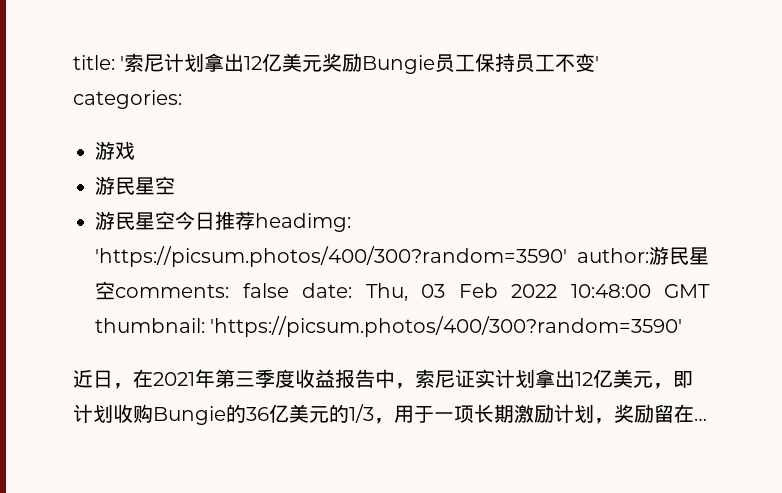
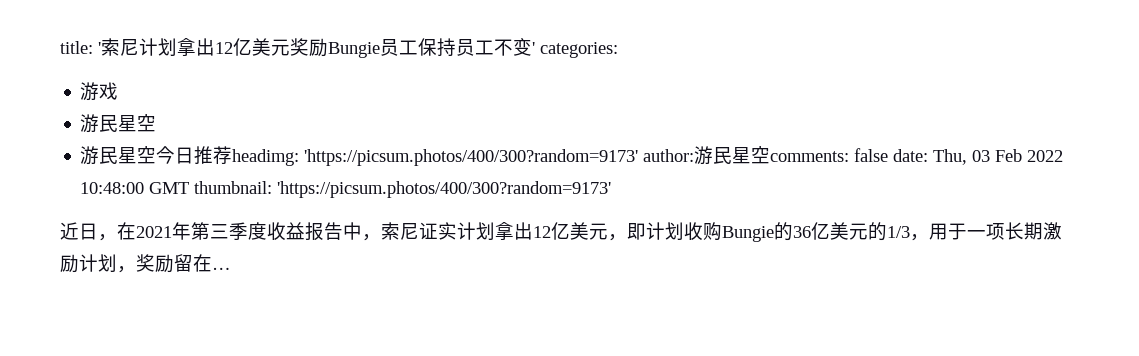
- 游民星空今日推荐headimg: 'https://picsum.photos/400/300?random=3590' author:游民星空comments: false date: Thu, 03 Feb 2022 10:48:00 GMT thumbnail: 'https://picsum.photos/400/300?random=3590'
+ 游民星空今日推荐headimg: 'https://picsum.photos/400/300?random=9173' author:游民星空comments: false date: Thu, 03 Feb 2022 10:48:00 GMT thumbnail: 'https://picsum.photos/400/300?random=9173'

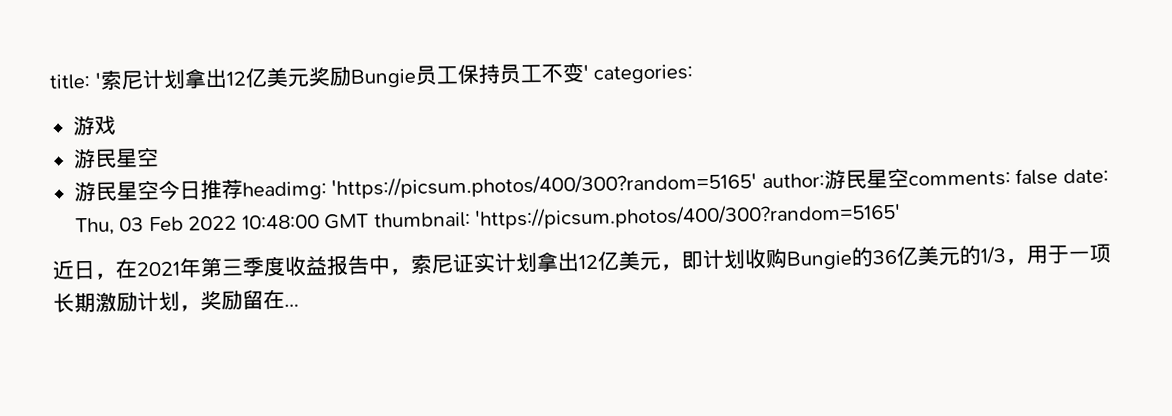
- 游民星空今日推荐headimg: 'https://picsum.photos/400/300?random=9173' author:游民星空comments: false date: Thu, 03 Feb 2022 10:48:00 GMT thumbnail: 'https://picsum.photos/400/300?random=9173'
+ 游民星空今日推荐headimg: 'https://picsum.photos/400/300?random=5165' author:游民星空comments: false date: Thu, 03 Feb 2022 10:48:00 GMT thumbnail: 'https://picsum.photos/400/300?random=5165'

